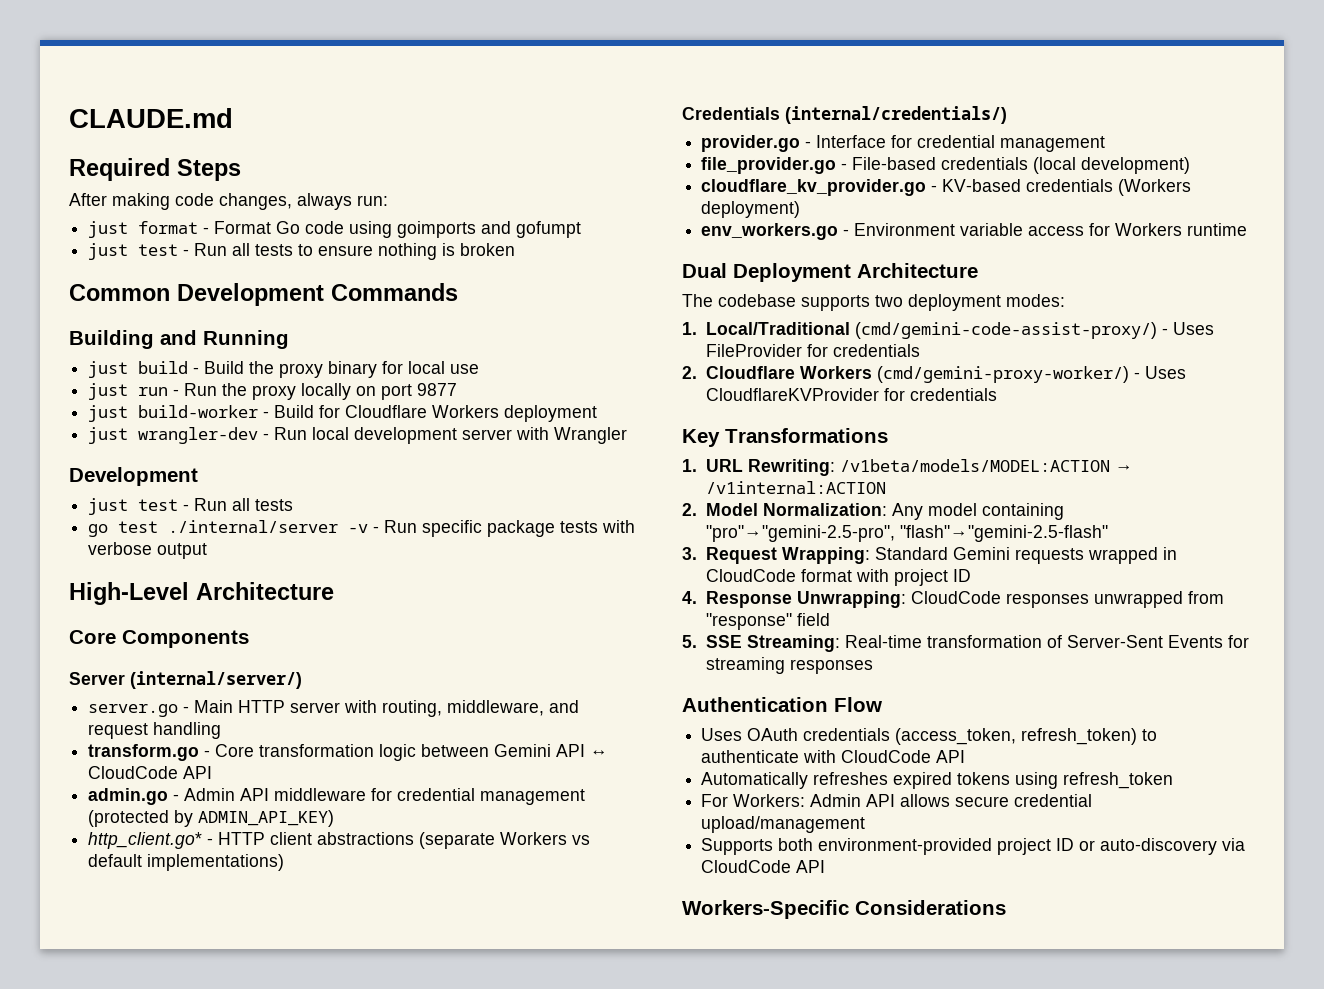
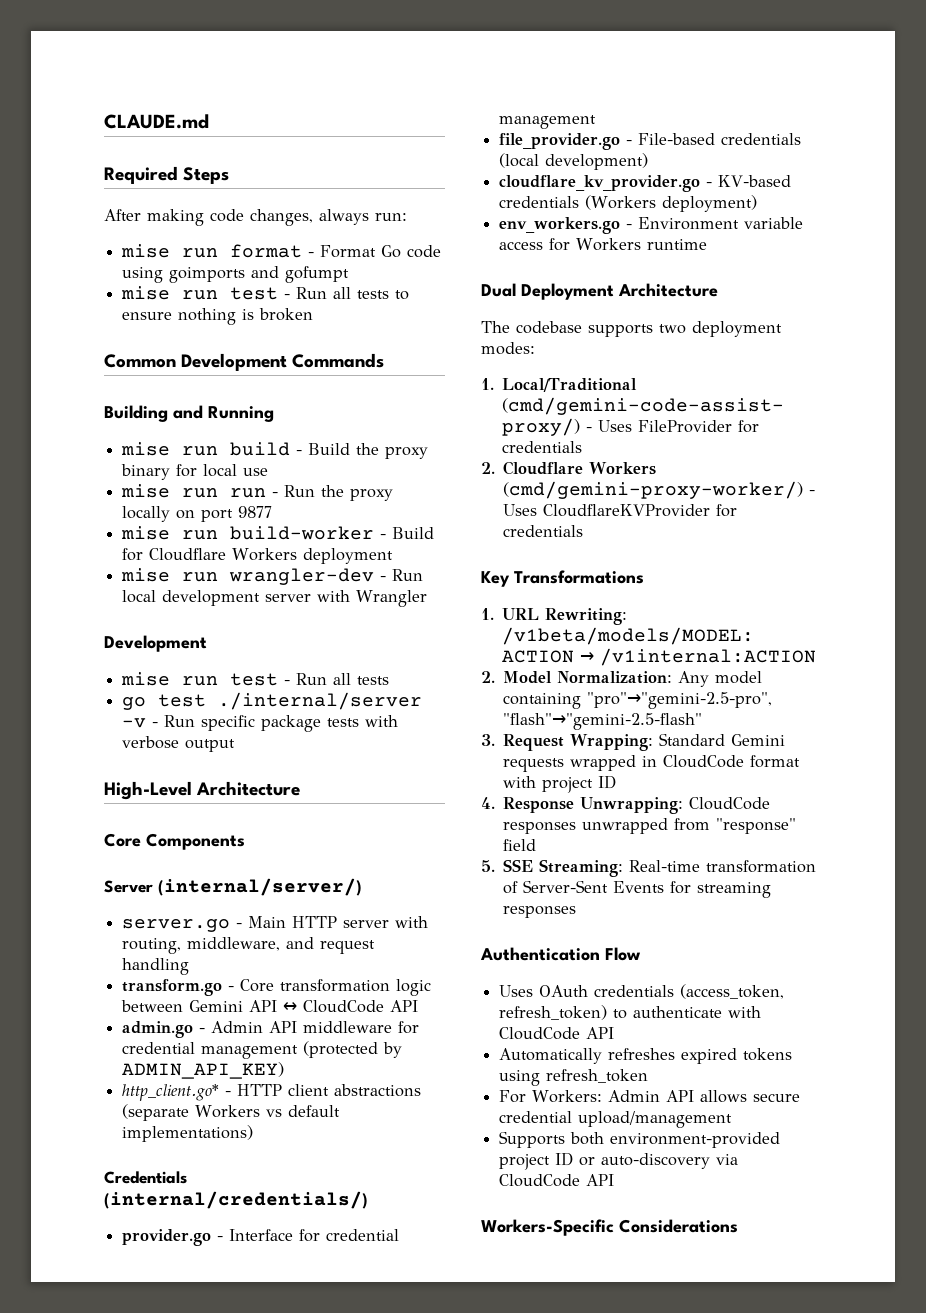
- just format - Format Go code using goimports and gofumpt
+ mise run format - Format Go code using goimports and gofumpt
- just test - Run all tests to ensure nothing is broken
+ mise run test - Run all tests to ensure nothing is broken
- just build - Build the proxy binary for local use
+ mise run build - Build the proxy binary for local use
- just run - Run the proxy locally on port 9877
+ mise run run - Run the proxy locally on port 9877
- just build-worker - Build for Cloudflare Workers deployment
+ mise run build-worker - Build for Cloudflare Workers deployment
- just wrangler-dev - Run local development server with Wrangler
+ mise run wrangler-dev - Run local development server with Wrangler
  Development
- just test - Run all tests
+ mise run test - Run all tests

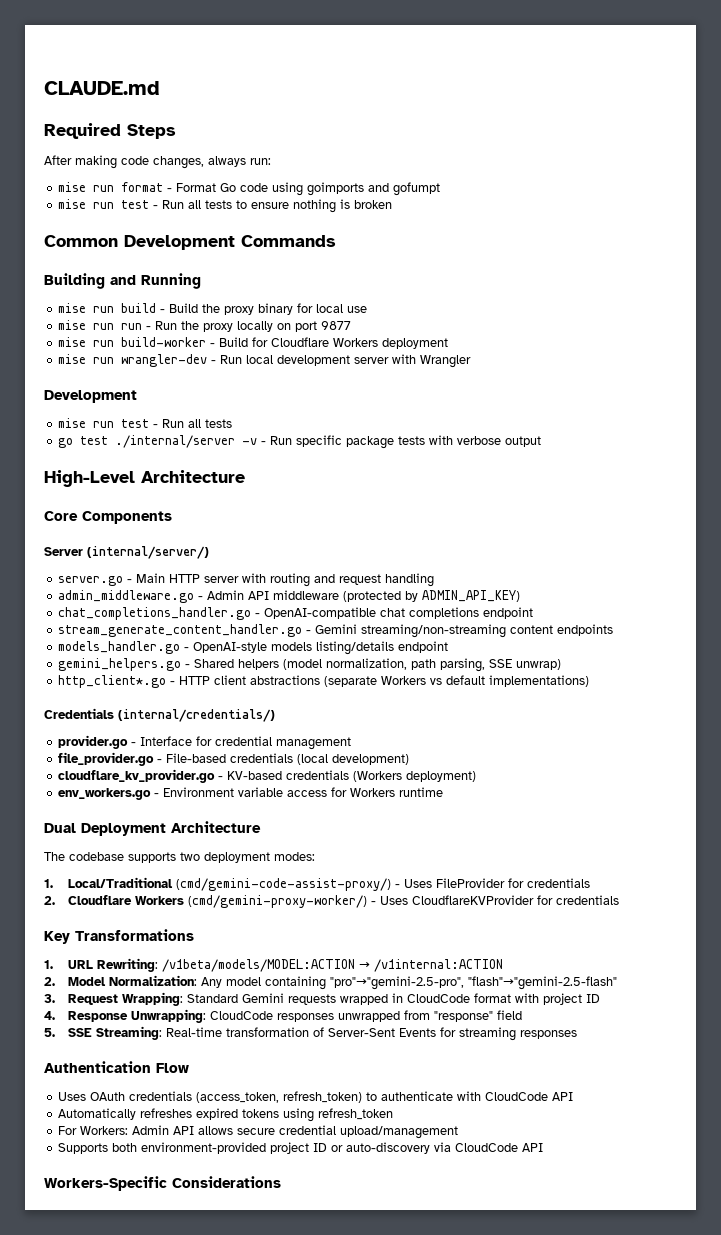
- server.go - Main HTTP server with routing, middleware, and request handling
+ server.go - Main HTTP server with routing and request handling
- transform.go - Core transformation logic between Gemini API ↔ CloudCode API
- admin.go - Admin API middleware for credential management (protected by ADMIN_API_KEY)
+ admin_middleware.go - Admin API middleware (protected by ADMIN_API_KEY)
- http_client.go* - HTTP client abstractions (separate Workers vs default implementations)
+ chat_completions_handler.go - OpenAI-compatible chat completions endpoint
+ stream_generate_content_handler.go - Gemini streaming/non-streaming content endpoints
+ models_handler.go - OpenAI-style models listing/details endpoint
+ gemini_helpers.go - Shared helpers (model normalization, path parsing, SSE unwrap)
+ http_client*.go - HTTP client abstractions (separate Workers vs default implementations)

